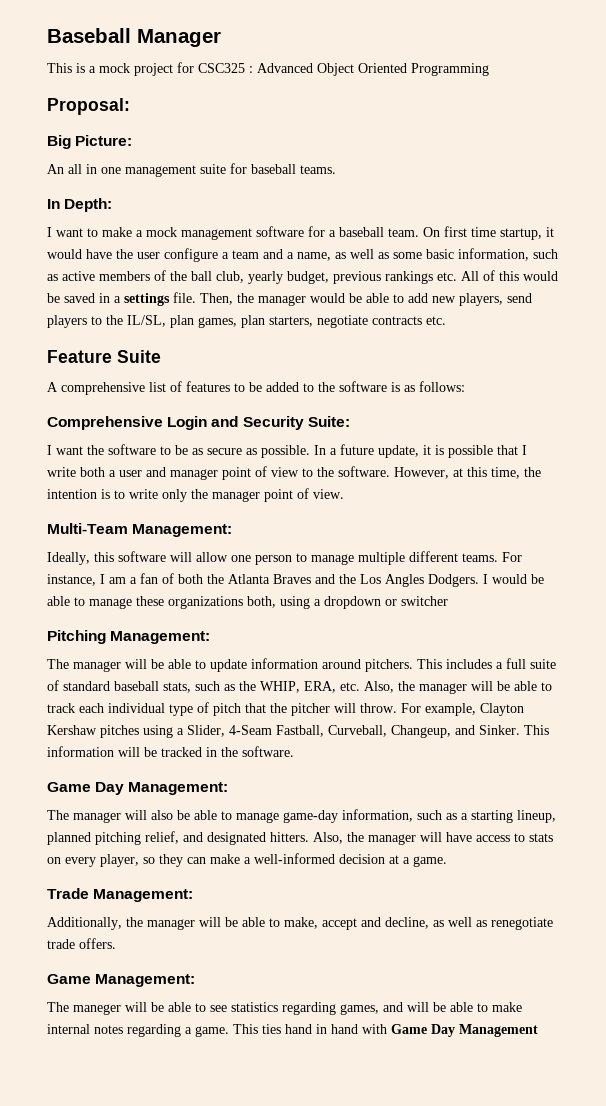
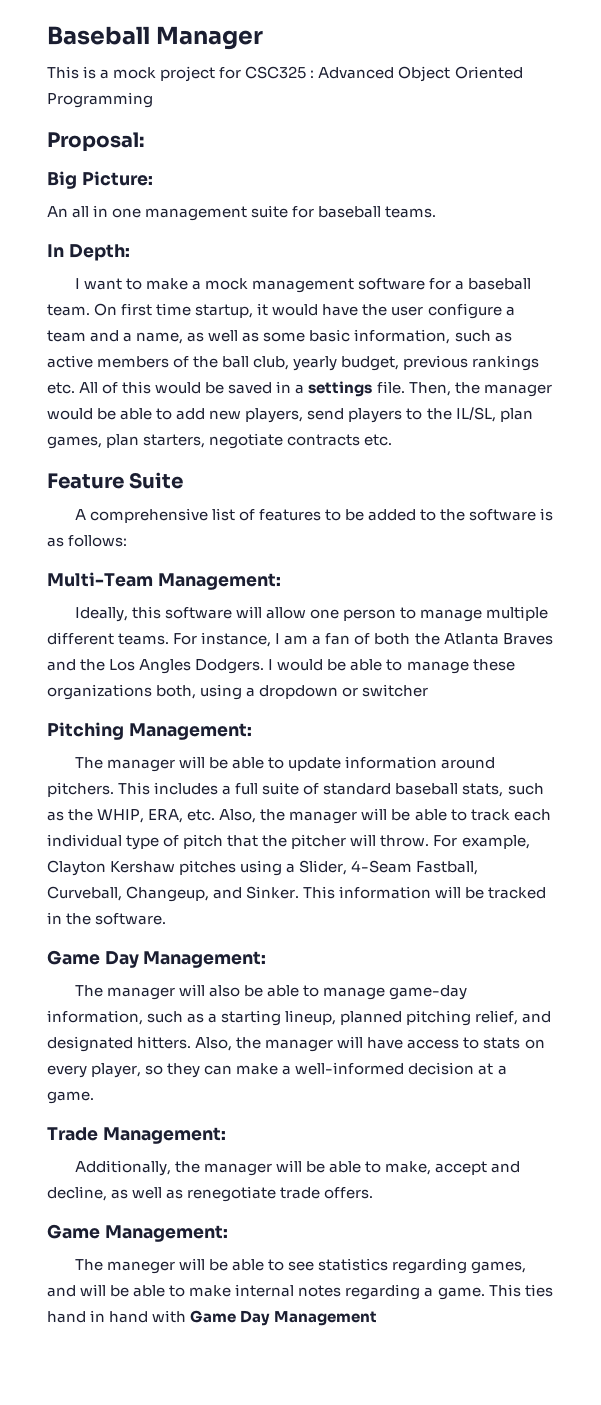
- Comprehensive Login and Security Suite:
- I want the software to be as secure as possible. In a future update, it is possible that I write both a user and manager point of view to the software. However, at this time, the intention is to write only the manager point of view.

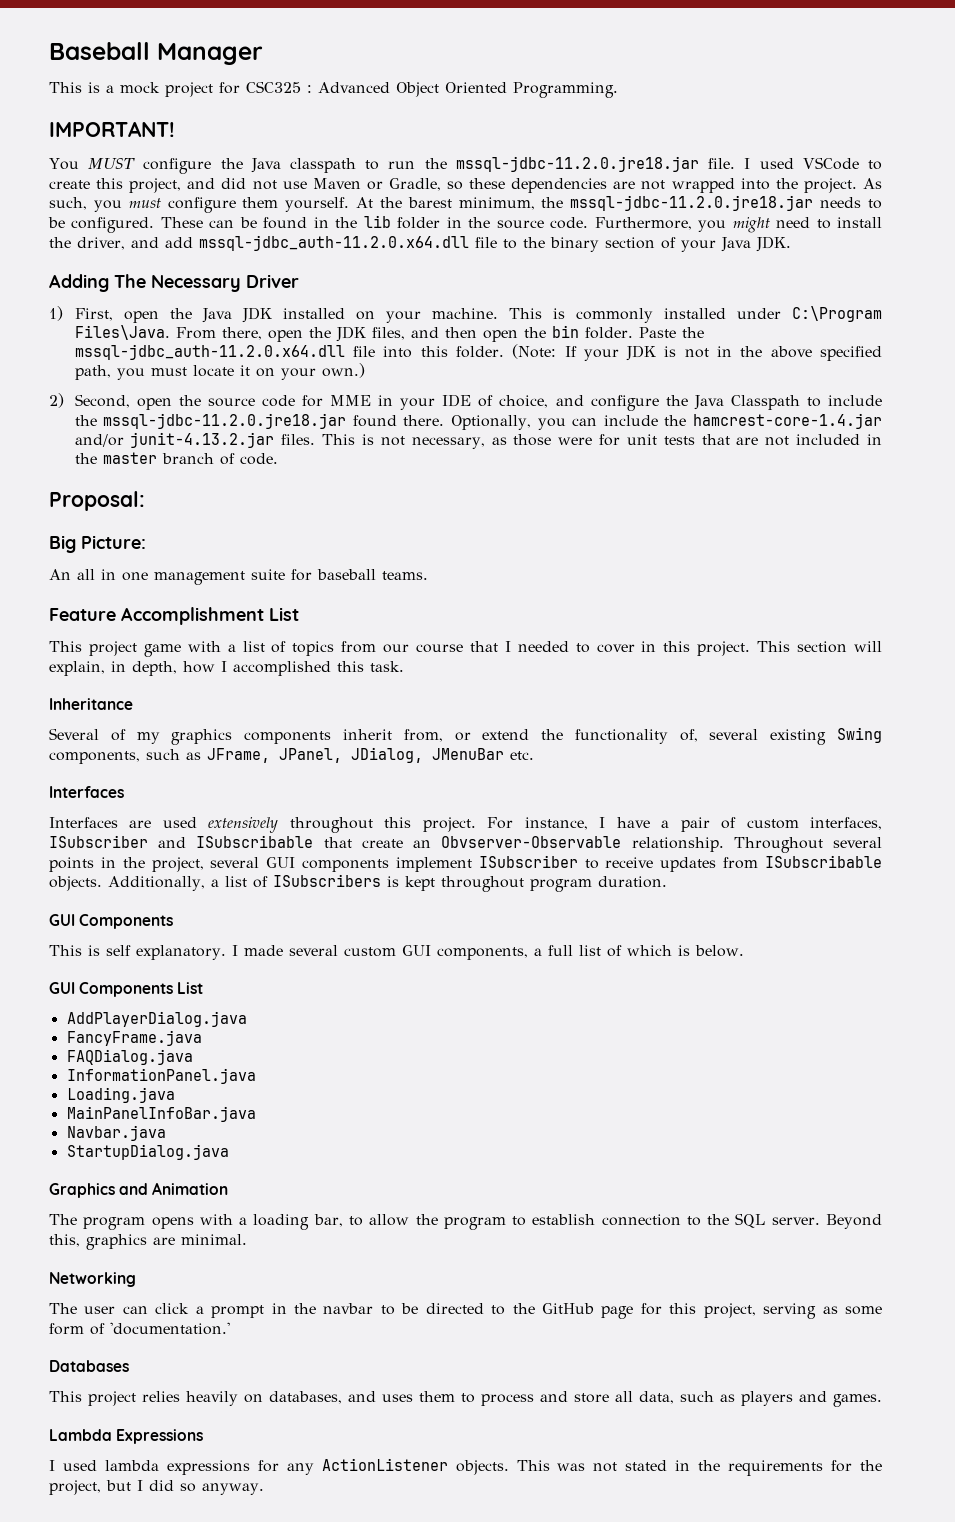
- This is a mock project for CSC325 : Advanced Object Oriented Programming
+ This is a mock project for CSC325 : Advanced Object Oriented Programming.
+ IMPORTANT!
+ You MUST configure the Java classpath to run the mssql-jdbc-11.2.0.jre18.jar file. I used VSCode to create this project, and did not use Maven or Gradle, so these dependencies are not wrapped into the project. As such, you must configure them yourself. At the barest minimum, the mssql-jdbc-11.2.0.jre18.jar needs to be configured. These can be found in the lib folder in the source code. Furthermore, you might need to install the driver, and add mssql-jdbc_auth-11.2.0.x64.dll file to the binary section of your Java JDK.
+ Adding The Necessary Driver
+ 1) First, open the Java JDK installed on your machine. This is commonly installed under C:\Program Files\Java. From there, open the JDK files, and then open the bin folder. Paste the mssql-jdbc_auth-11.2.0.x64.dll file into this folder. (Note: If your JDK is not in the above specified path, you must locate it on your own.)
+ 2) Second, open the source code for MME in your IDE of choice, and configure the Java Classpath to include the mssql-jdbc-11.2.0.jre18.jar found there. Optionally, you can include the hamcrest-core-1.4.jar and/or junit-4.13.2.jar files. This is not necessary, as those were for unit tests that are not included in the master branch of code.
- In Depth:
- I want to make a mock management software for a baseball team. On first time startup, it would have the user configure a team and a name, as well as some basic information, such as active members of the ball club, yearly budget, previous rankings etc. All of this would be saved in a settings file. Then, the manager would be able to add new players, send players to the IL/SL, plan games, plan starters, negotiate contracts etc.
- Feature Suite
- A comprehensive list of features to be added to the software is as follows:
- Multi-Team Management:
- Ideally, this software will allow one person to manage multiple different teams. For instance, I am a fan of both the Atlanta Braves and the Los Angles Dodgers. I would be able to manage these organizations both, using a dropdown or switcher
- Pitching Management:
- The manager will be able to update information around pitchers. This includes a full suite of standard baseball stats, such as the WHIP, ERA, etc. Also, the manager will be able to track each individual type of pitch that the pitcher will throw. For example, Clayton Kershaw pitches using a Slider, 4-Seam Fastball, Curveball, Changeup, and Sinker. This information will be tracked in the software.
- Game Day Management:
- The manager will also be able to manage game-day information, such as a starting lineup, planned pitching relief, and designated hitters. Also, the manager will have access to stats on every player, so they can make a well-informed decision at a game.
- Trade Management:
- Additionally, the manager will be able to make, accept and decline, as well as renegotiate trade offers.
- Game Management:
- The maneger will be able to see statistics regarding games, and will be able to make internal notes regarding a game. This ties hand in hand with Game Day Management
+ Feature Accomplishment List
+ This project game with a list of topics from our course that I needed to cover in this project. This section will explain, in depth, how I accomplished this task.
+ Inheritance
+ Several of my graphics components inherit from, or extend the functionality of, several existing Swing components, such as JFrame, JPanel, JDialog, JMenuBar etc.
+ Interfaces
+ Interfaces are used extensively throughout this project. For instance, I have a pair of custom interfaces, ISubscriber and ISubscribable that create an Obvserver-Observable relationship. Throughout several points in the project, several GUI components implement ISubscriber to receive updates from ISubscribable objects. Additionally, a list of ISubscribers is kept throughout program duration.
+ GUI Components
+ This is self explanatory. I made several custom GUI components, a full list of which is below.
+ GUI Components List
+ AddPlayerDialog.java
+ FancyFrame.java
+ FAQDialog.java
+ InformationPanel.java
+ Loading.java
+ MainPanelInfoBar.java
+ Navbar.java
+ StartupDialog.java
+ Graphics and Animation
+ The program opens with a loading bar, to allow the program to establish connection to the SQL server. Beyond this, graphics are minimal.
+ Networking
+ The user can click a prompt in the navbar to be directed to the GitHub page for this project, serving as some form of 'documentation.'
+ Databases
+ This project relies heavily on databases, and uses them to process and store all data, such as players and games.
+ Lambda Expressions
+ I used lambda expressions for any ActionListener objects. This was not stated in the requirements for the project, but I did so anyway.

